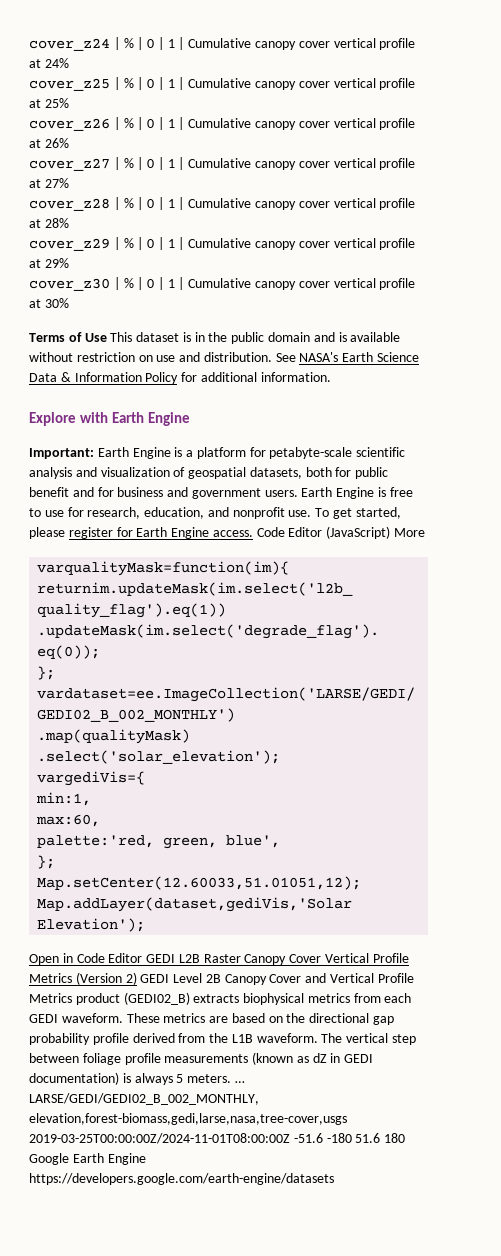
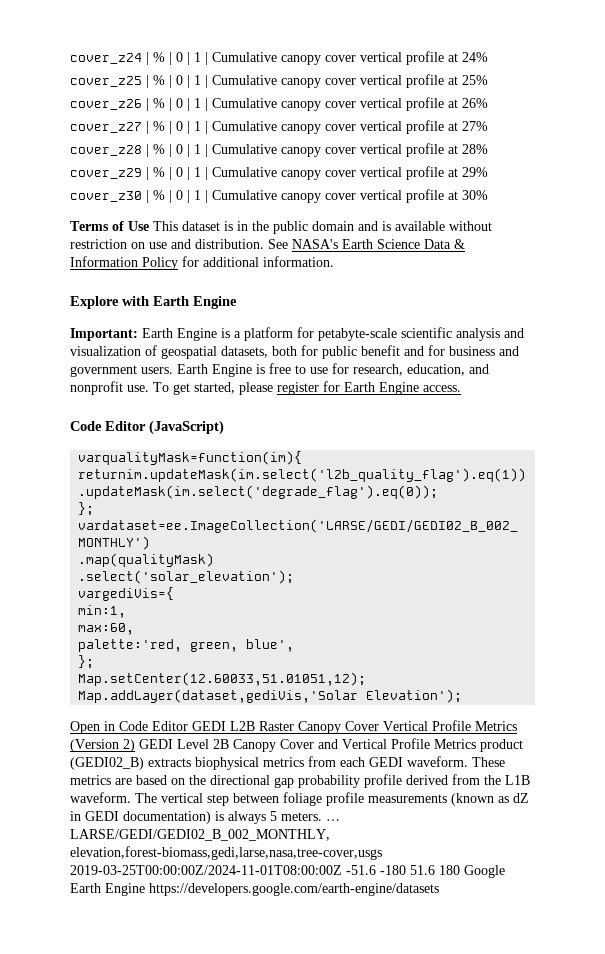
- To get started, please register for Earth Engine access. Code Editor (JavaScript) More
+ To get started, please register for Earth Engine access.
+ Code Editor (JavaScript)

